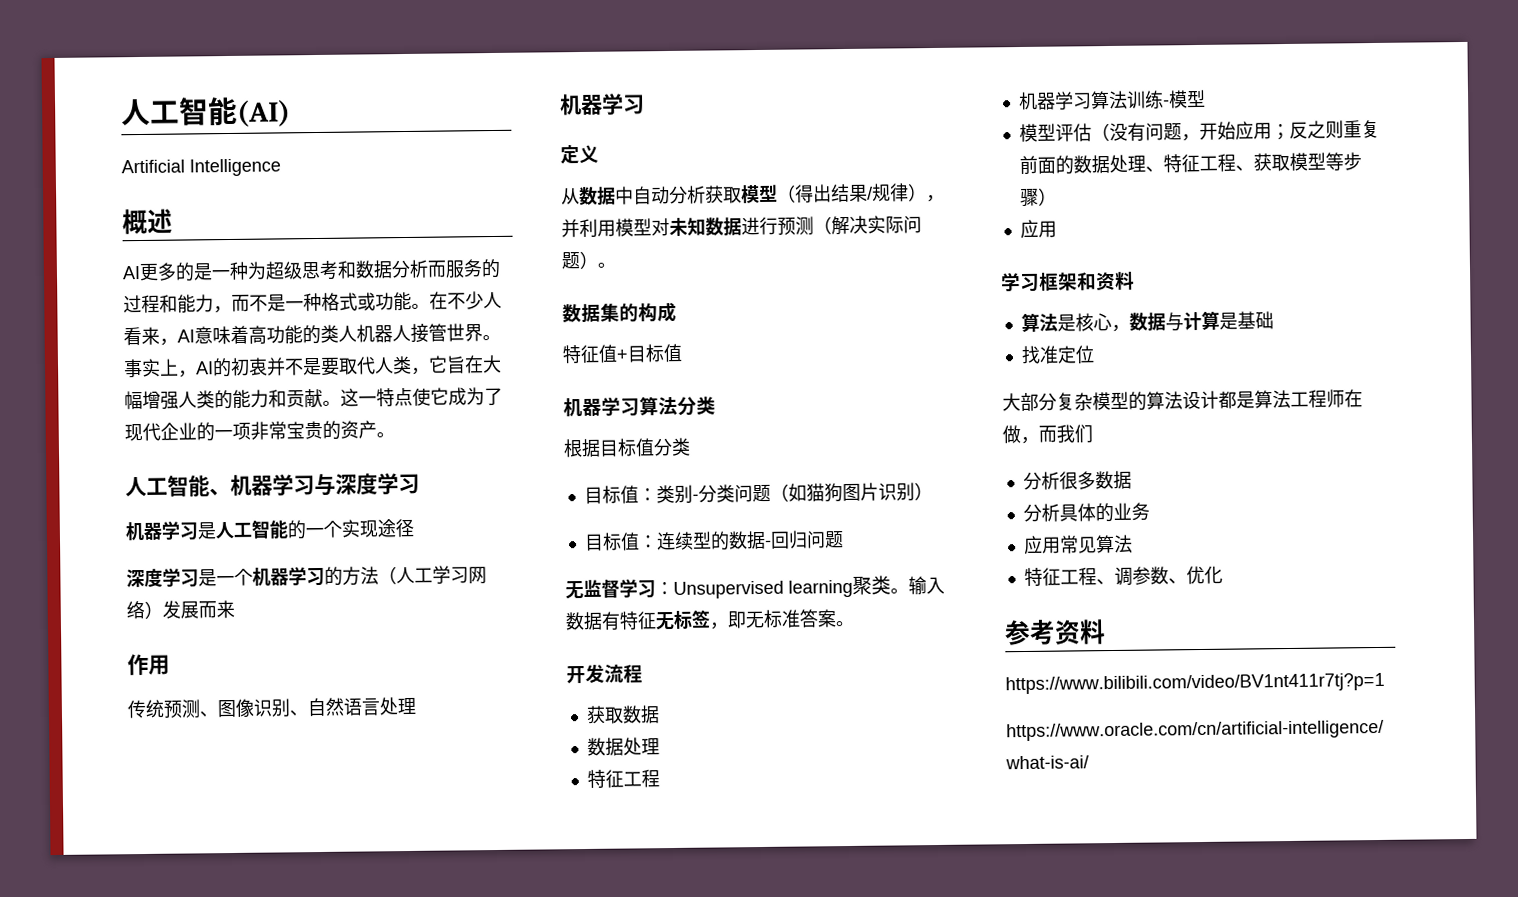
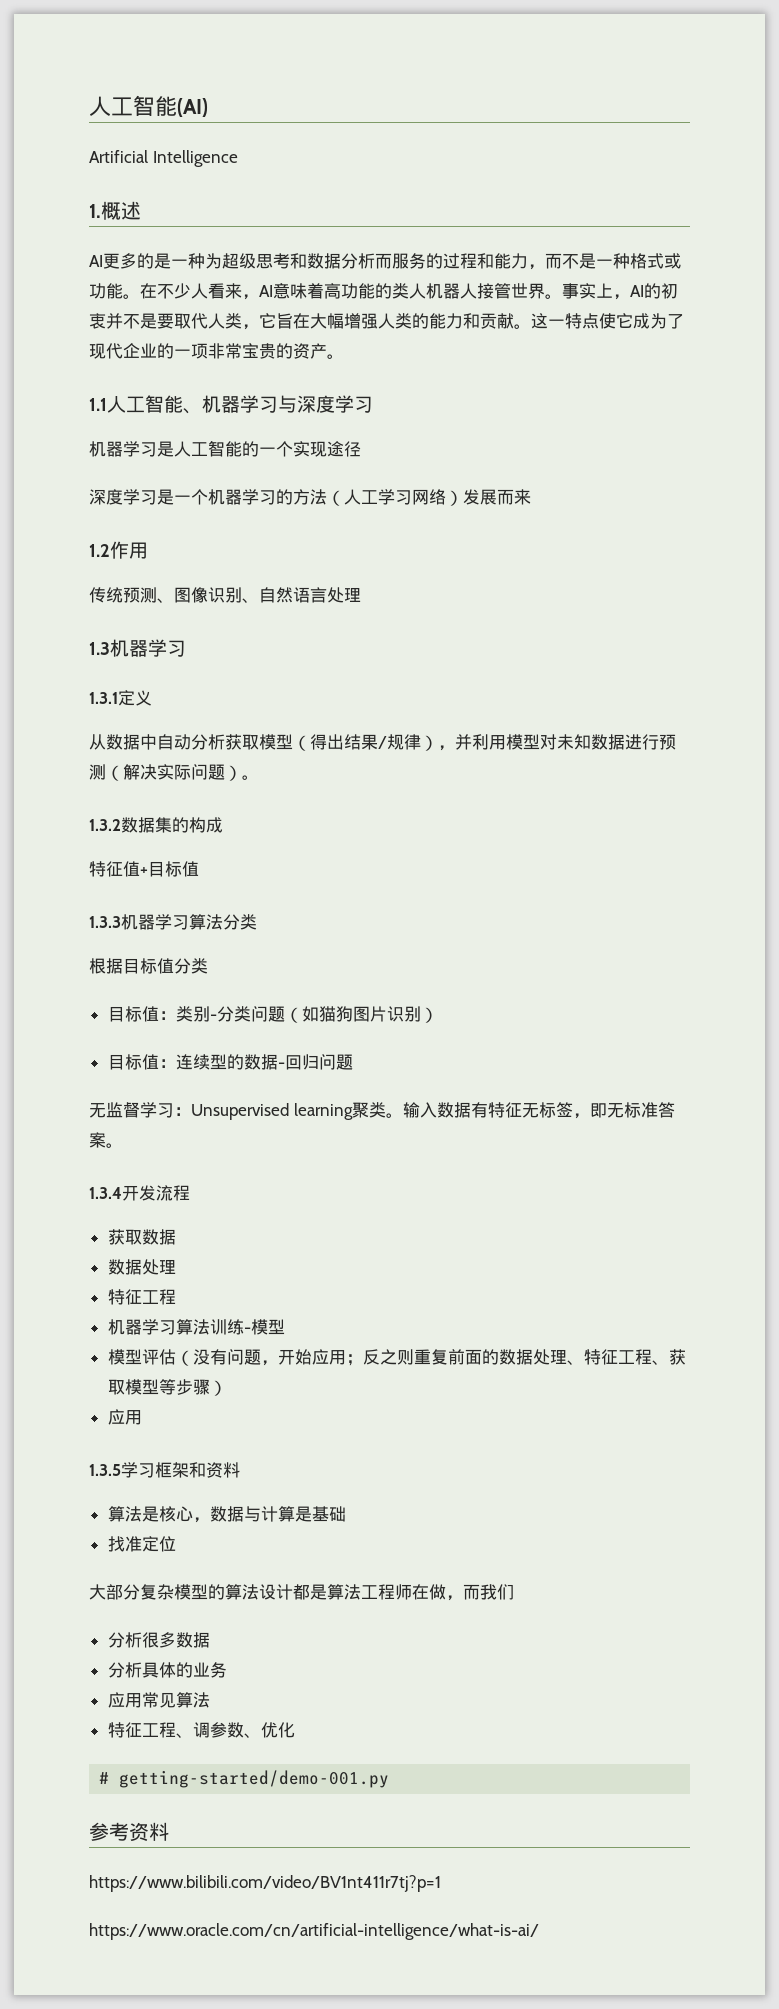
- 概述
+ 1.概述
- 人工智能、机器学习与深度学习
+ 1.1人工智能、机器学习与深度学习
- 作用
+ 1.2作用
  传统预测、图像识别、自然语言处理
- 机器学习
+ 1.3机器学习
- 定义
+ 1.3.1定义
- 数据集的构成
+ 1.3.2数据集的构成
- 机器学习算法分类
+ 1.3.3机器学习算法分类
- 开发流程
+ 1.3.4开发流程
- 学习框架和资料
+ 1.3.5学习框架和资料
+ # getting-started/demo-001.py

